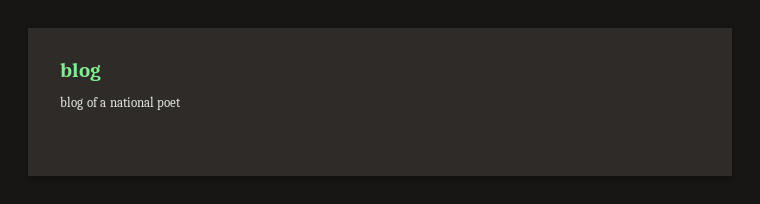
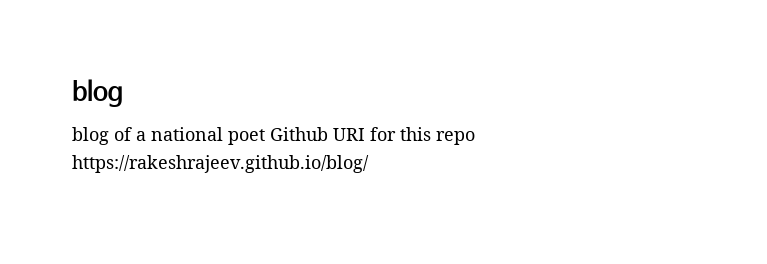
- blog of a national poet
+ blog of a national poet Github URI for this repo https://rakeshrajeev.github.io/blog/

